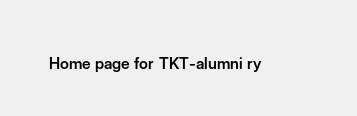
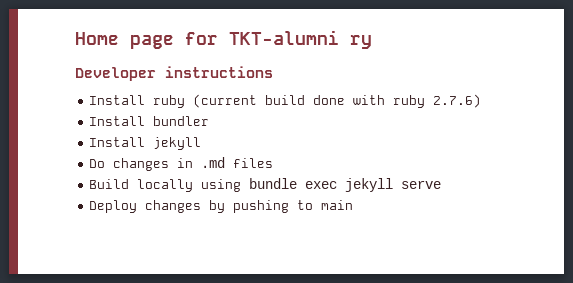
+ Developer instructions
+ Install ruby (current build done with ruby 2.7.6)
+ Install bundler
+ Install jekyll
+ Do changes in .md files
+ Build locally using bundle exec jekyll serve
+ Deploy changes by pushing to main

